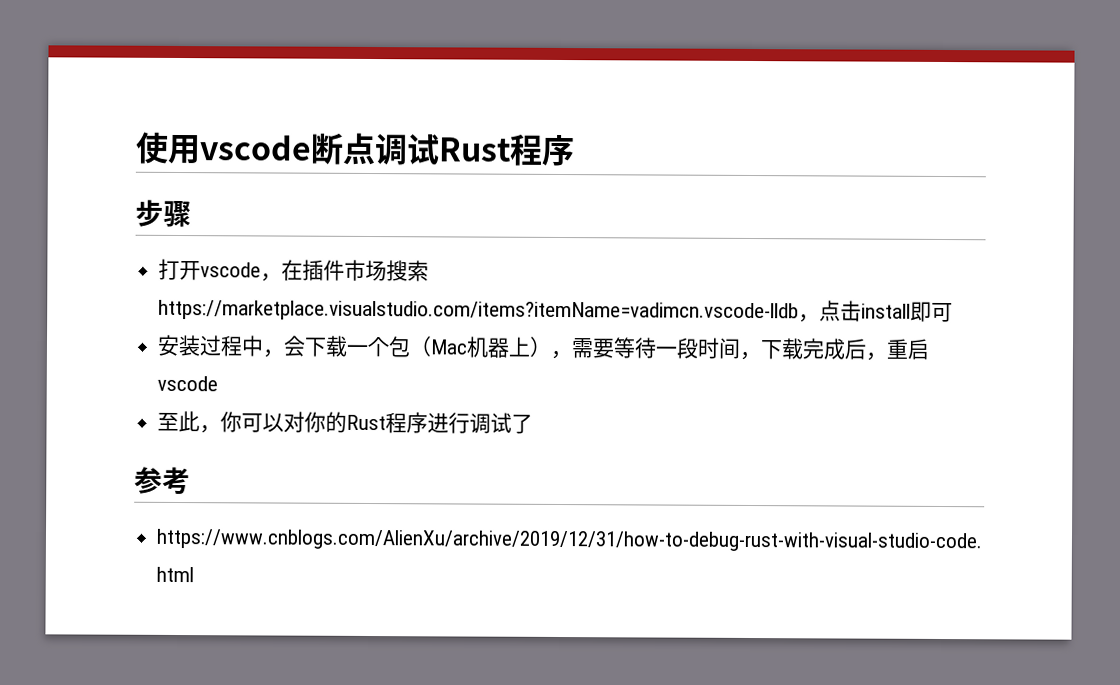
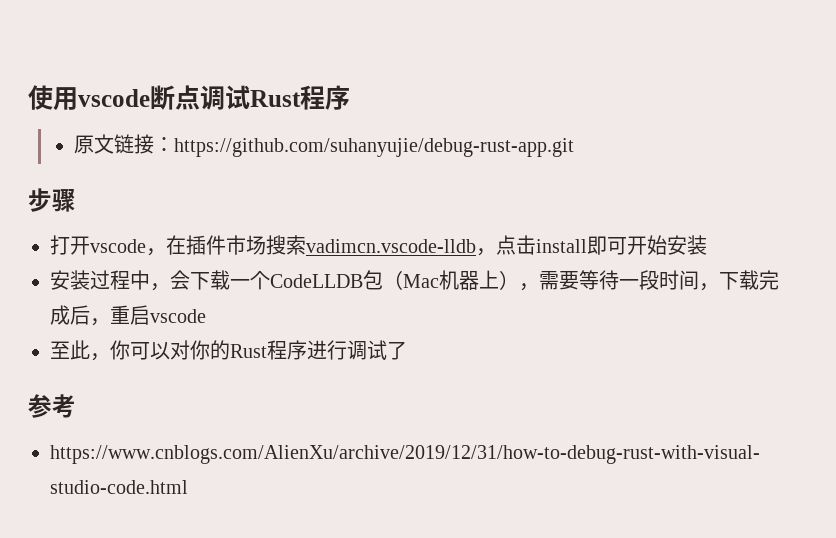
+ 原文链接：https://github.com/suhanyujie/debug-rust-app.git
- 打开vscode，在插件市场搜索https://marketplace.visualstudio.com/items?itemName=vadimcn.vscode-lldb，点击install即可
+ 打开vscode，在插件市场搜索vadimcn.vscode-lldb，点击install即可开始安装
- 安装过程中，会下载一个包（Mac机器上），需要等待一段时间，下载完成后，重启vscode
+ 安装过程中，会下载一个CodeLLDB包（Mac机器上），需要等待一段时间，下载完成后，重启vscode

